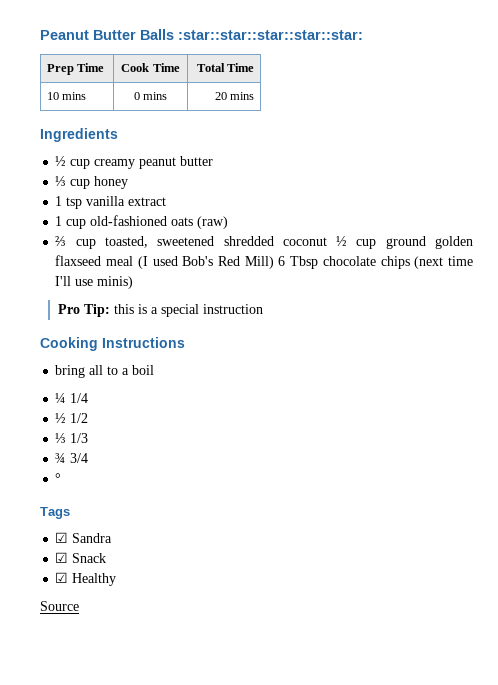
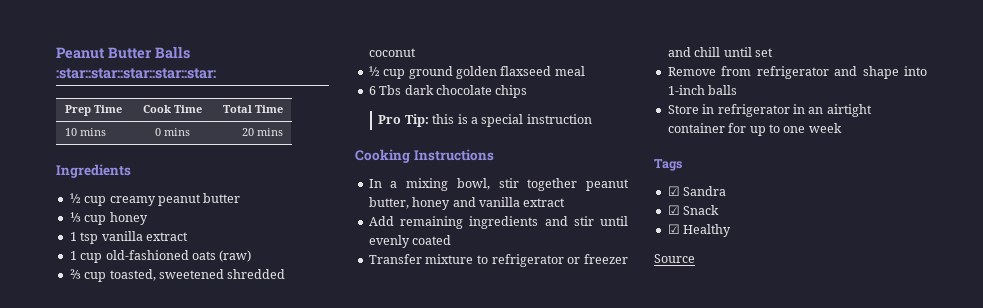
- ⅔ cup toasted, sweetened shredded coconut ½ cup ground golden flaxseed meal (I used Bob's Red Mill) 6 Tbsp chocolate chips (next time I'll use minis)
+ ⅔ cup toasted, sweetened shredded coconut
+ ½ cup ground golden flaxseed meal
+ 6 Tbs dark chocolate chips
- bring all to a boil
- ¼ 1/4
- ½ 1/2
- ⅓ 1/3
- ¾ 3/4
- °
+ In a mixing bowl, stir together peanut butter, honey and vanilla extract
+ Add remaining ingredients and stir until evenly coated
+ Transfer mixture to refrigerator or freezer and chill until set
+ Remove from refrigerator and shape into 1-inch balls
+ Store in refrigerator in an airtight container for up to one week

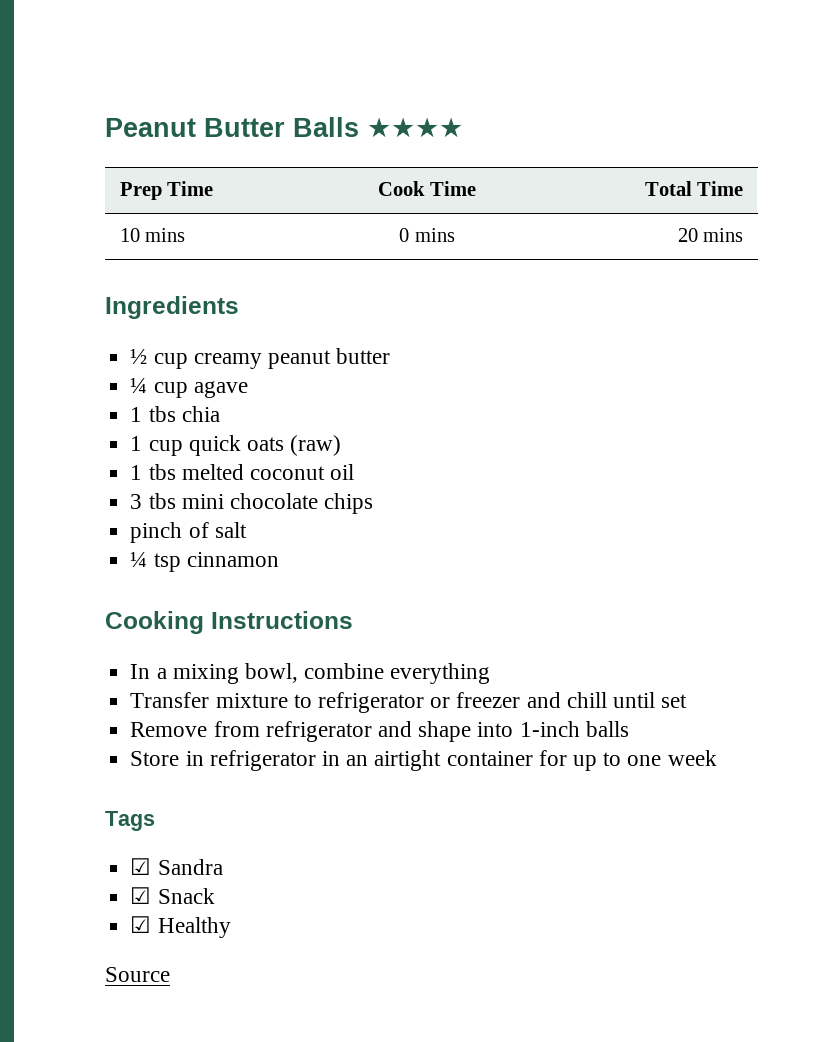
- Peanut Butter Balls :star::star::star::star::star:
+ Peanut Butter Balls ★★★★
- ⅓ cup honey
- 1 tsp vanilla extract
+ ¼ cup agave
+ 1 tbs chia
- 1 cup old-fashioned oats (raw)
+ 1 cup quick oats (raw)
- ⅔ cup toasted, sweetened shredded coconut
- ½ cup ground golden flaxseed meal
- 6 Tbs dark chocolate chips
- Pro Tip: this is a special instruction
+ 1 tbs melted coconut oil
+ 3 tbs mini chocolate chips
+ pinch of salt
+ ¼ tsp cinnamon
- In a mixing bowl, stir together peanut butter, honey and vanilla extract
- Add remaining ingredients and stir until evenly coated
+ In a mixing bowl, combine everything

